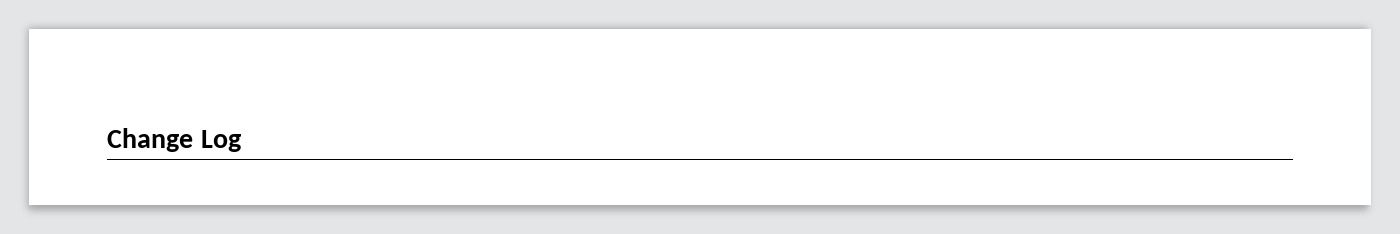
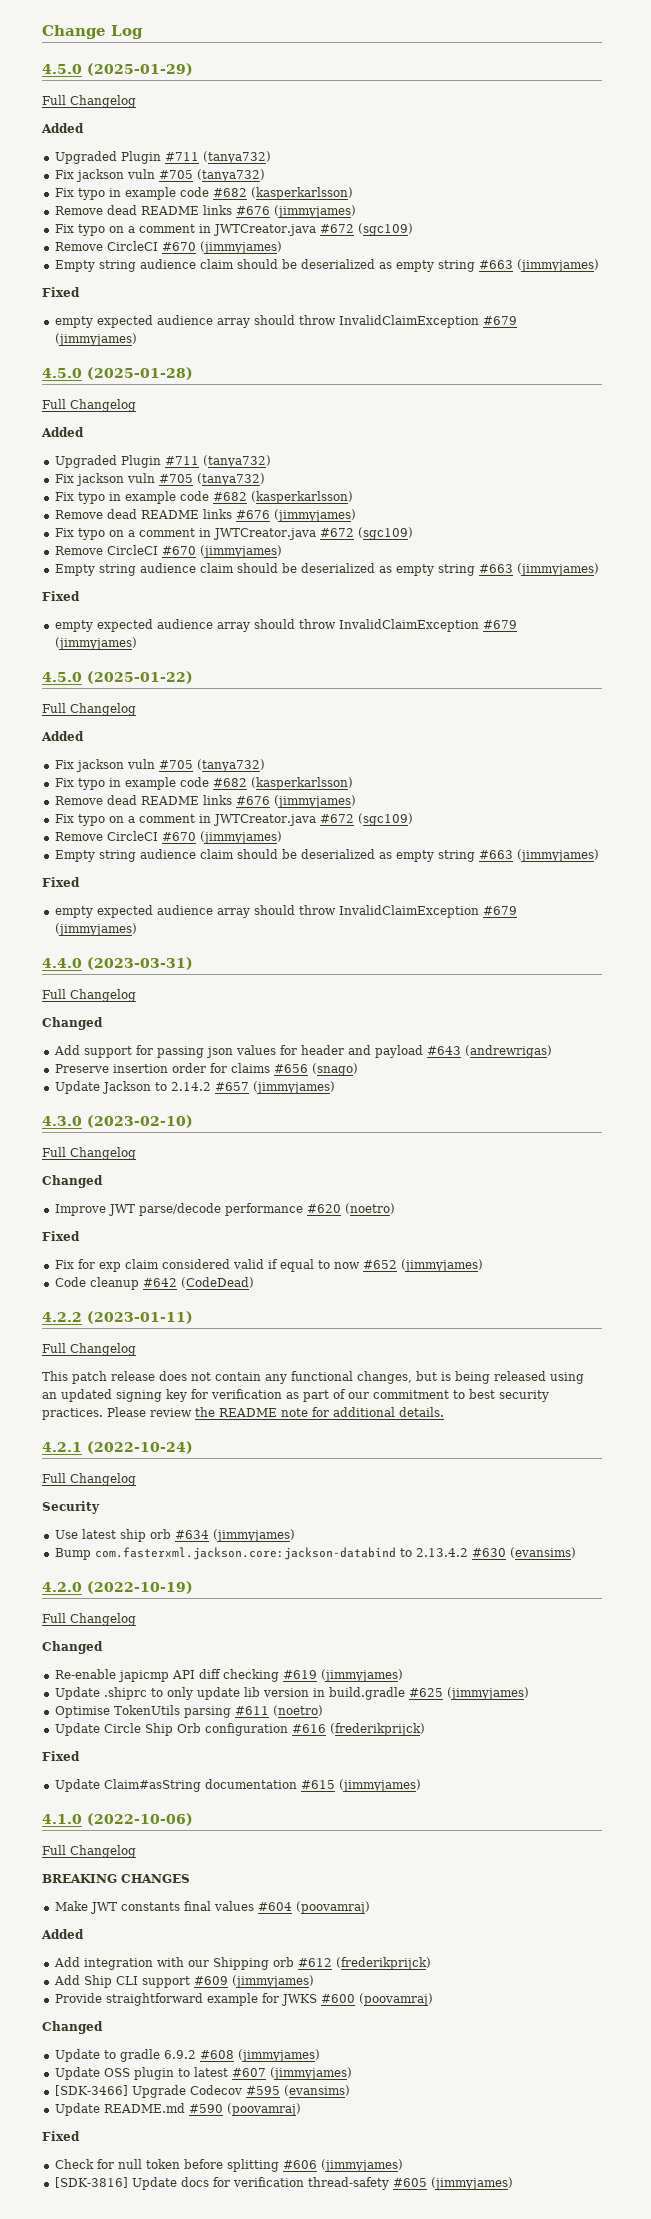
+ 4.5.0 (2025-01-29)
+ Full Changelog
+ Added
+ Upgraded Plugin #711 (tanya732)
+ Fix jackson vuln #705 (tanya732)
+ Fix typo in example code #682 (kasperkarlsson)
+ Remove dead README links #676 (jimmyjames)
+ Fix typo on a comment in JWTCreator.java #672 (sgc109)
+ Remove CircleCI #670 (jimmyjames)
+ Empty string audience claim should be deserialized as empty string #663 (jimmyjames)
+ Fixed
+ empty expected audience array should throw InvalidClaimException #679 (jimmyjames)
+ 4.5.0 (2025-01-28)
+ Full Changelog
+ Added
+ Upgraded Plugin #711 (tanya732)
+ Fix jackson vuln #705 (tanya732)
+ Fix typo in example code #682 (kasperkarlsson)
+ Remove dead README links #676 (jimmyjames)
+ Fix typo on a comment in JWTCreator.java #672 (sgc109)
+ Remove CircleCI #670 (jimmyjames)
+ Empty string audience claim should be deserialized as empty string #663 (jimmyjames)
+ Fixed
+ empty expected audience array should throw InvalidClaimException #679 (jimmyjames)
+ 4.5.0 (2025-01-22)
+ Full Changelog
+ Added
+ Fix jackson vuln #705 (tanya732)
+ Fix typo in example code #682 (kasperkarlsson)
+ Remove dead README links #676 (jimmyjames)
+ Fix typo on a comment in JWTCreator.java #672 (sgc109)
+ Remove CircleCI #670 (jimmyjames)
+ Empty string audience claim should be deserialized as empty string #663 (jimmyjames)
+ Fixed
+ empty expected audience array should throw InvalidClaimException #679 (jimmyjames)
+ 4.4.0 (2023-03-31)
+ Full Changelog
+ Changed
+ Add support for passing json values for header and payload #643 (andrewrigas)
+ Preserve insertion order for claims #656 (snago)
+ Update Jackson to 2.14.2 #657 (jimmyjames)
+ 4.3.0 (2023-02-10)
+ Full Changelog
+ Changed
+ Improve JWT parse/decode performance #620 (noetro)
+ Fixed
+ Fix for exp claim considered valid if equal to now #652 (jimmyjames)
+ Code cleanup #642 (CodeDead)
+ 4.2.2 (2023-01-11)
+ Full Changelog
+ This patch release does not contain any functional changes, but is being released using an updated signing key for verification as part of our commitment to best security practices. Please review the README note for additional details.
+ 4.2.1 (2022-10-24)
+ Full Changelog
+ Security
+ Use latest ship orb #634 (jimmyjames)
+ Bump com.fasterxml.jackson.core:jackson-databind to 2.13.4.2 #630 (evansims)
+ 4.2.0 (2022-10-19)
+ Full Changelog
+ Changed
+ Re-enable japicmp API diff checking #619 (jimmyjames)
+ Update .shiprc to only update lib version in build.gradle #625 (jimmyjames)
+ Optimise TokenUtils parsing #611 (noetro)
+ Update Circle Ship Orb configuration #616 (frederikprijck)
+ Fixed
+ Update Claim#asString documentation #615 (jimmyjames)
+ 4.1.0 (2022-10-06)
+ Full Changelog
+ BREAKING CHANGES
+ Make JWT constants final values #604 (poovamraj)
+ Added
+ Add integration with our Shipping orb #612 (frederikprijck)
+ Add Ship CLI support #609 (jimmyjames)
+ Provide straightforward example for JWKS #600 (poovamraj)
+ Changed
+ Update to gradle 6.9.2 #608 (jimmyjames)
+ Update OSS plugin to latest #607 (jimmyjames)
+ [SDK-3466] Upgrade Codecov #595 (evansims)
+ Update README.md #590 (poovamraj)
+ Fixed
+ Check for null token before splitting #606 (jimmyjames)
+ [SDK-3816] Update docs for verification thread-safety #605 (jimmyjames)

